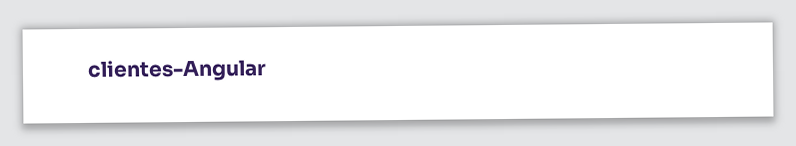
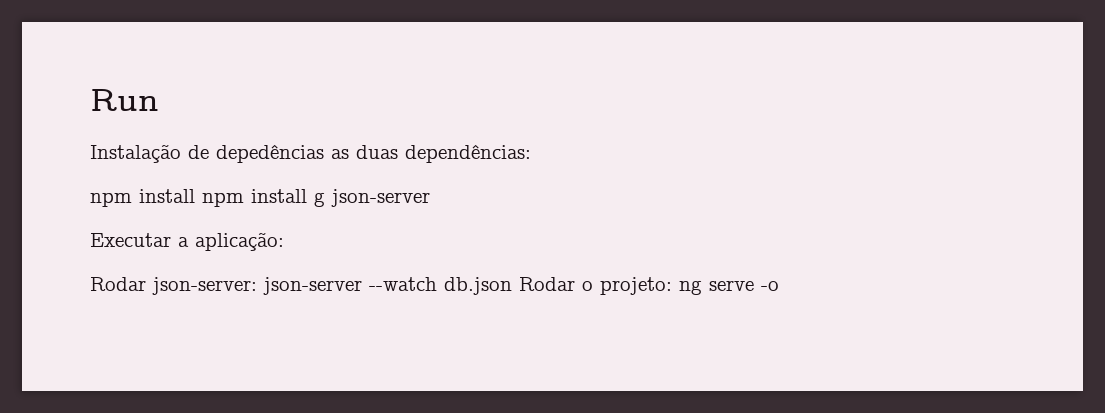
- clientes-Angular
+ Run
+ Instalação de depedências as duas dependências:
+ npm install npm install g json-server
+ Executar a aplicação:
+ Rodar json-server: json-server --watch db.json Rodar o projeto: ng serve -o

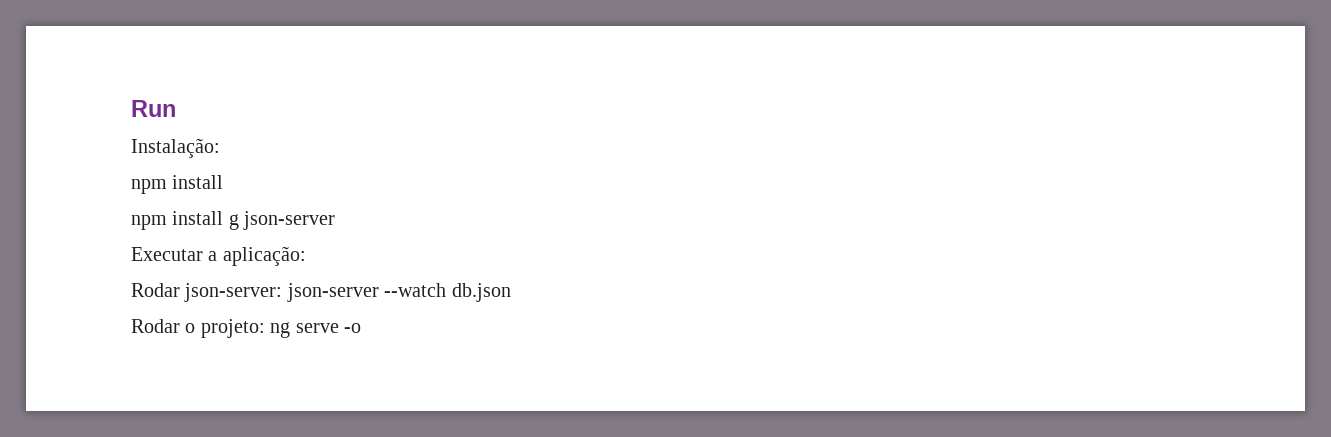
- Instalação de depedências as duas dependências:
- npm install npm install g json-server
+ Instalação:
+ npm install
+ npm install g json-server
- Rodar json-server: json-server --watch db.json Rodar o projeto: ng serve -o
+ Rodar json-server: json-server --watch db.json
+ Rodar o projeto: ng serve -o

